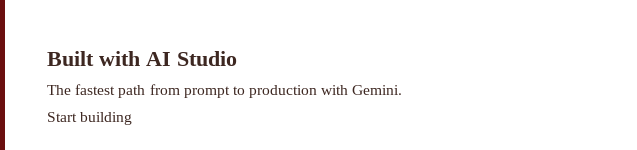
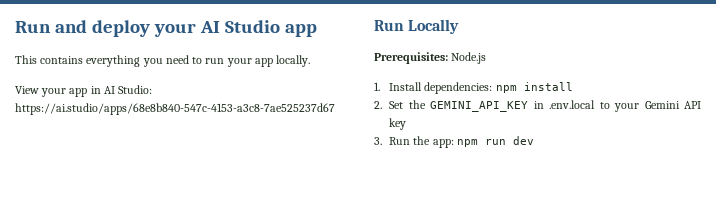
- Built with AI Studio
- The fastest path from prompt to production with Gemini.
- Start building
+ Run and deploy your AI Studio app
+ This contains everything you need to run your app locally.
+ View your app in AI Studio: https://ai.studio/apps/68e8b840-547c-4153-a3c8-7ae525237d67
+ Run Locally
+ Prerequisites: Node.js
+ 1. Install dependencies: npm install
+ 2. Set the GEMINI_API_KEY in .env.local to your Gemini API key
+ 3. Run the app: npm run dev

